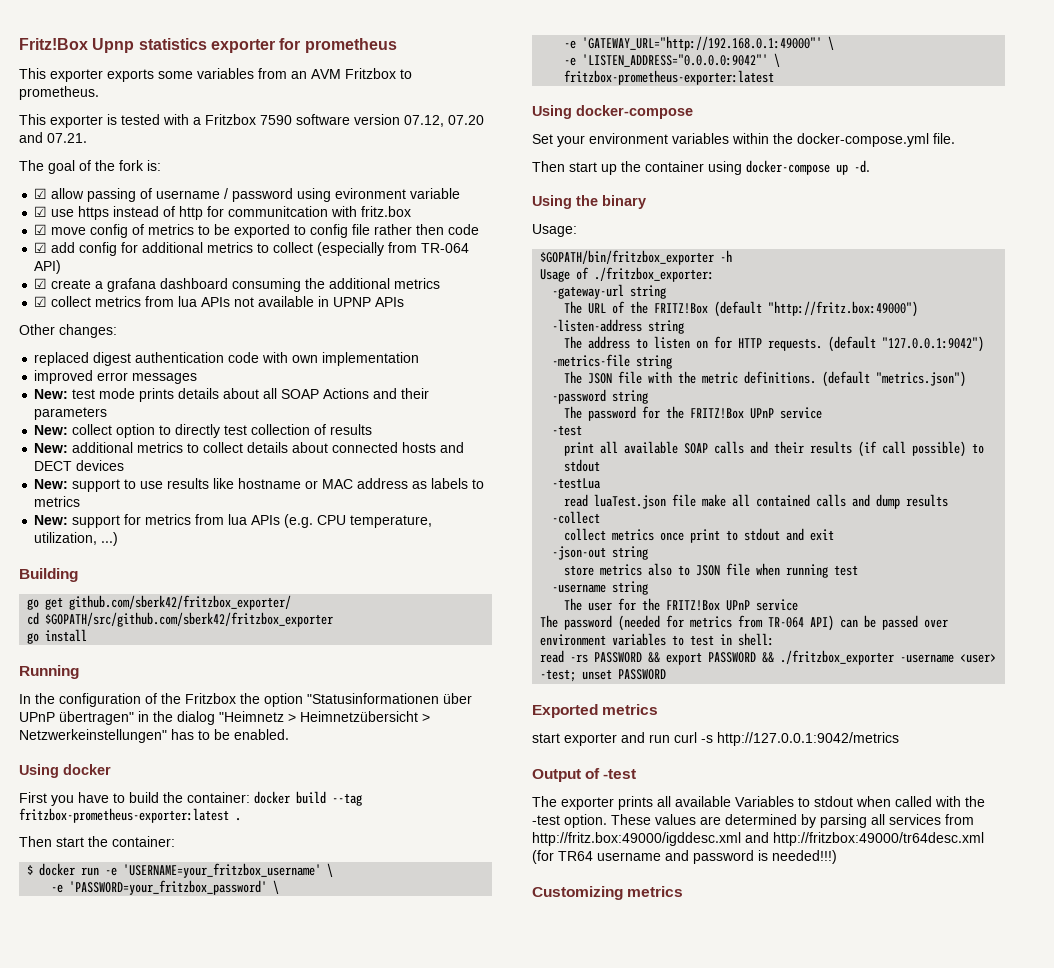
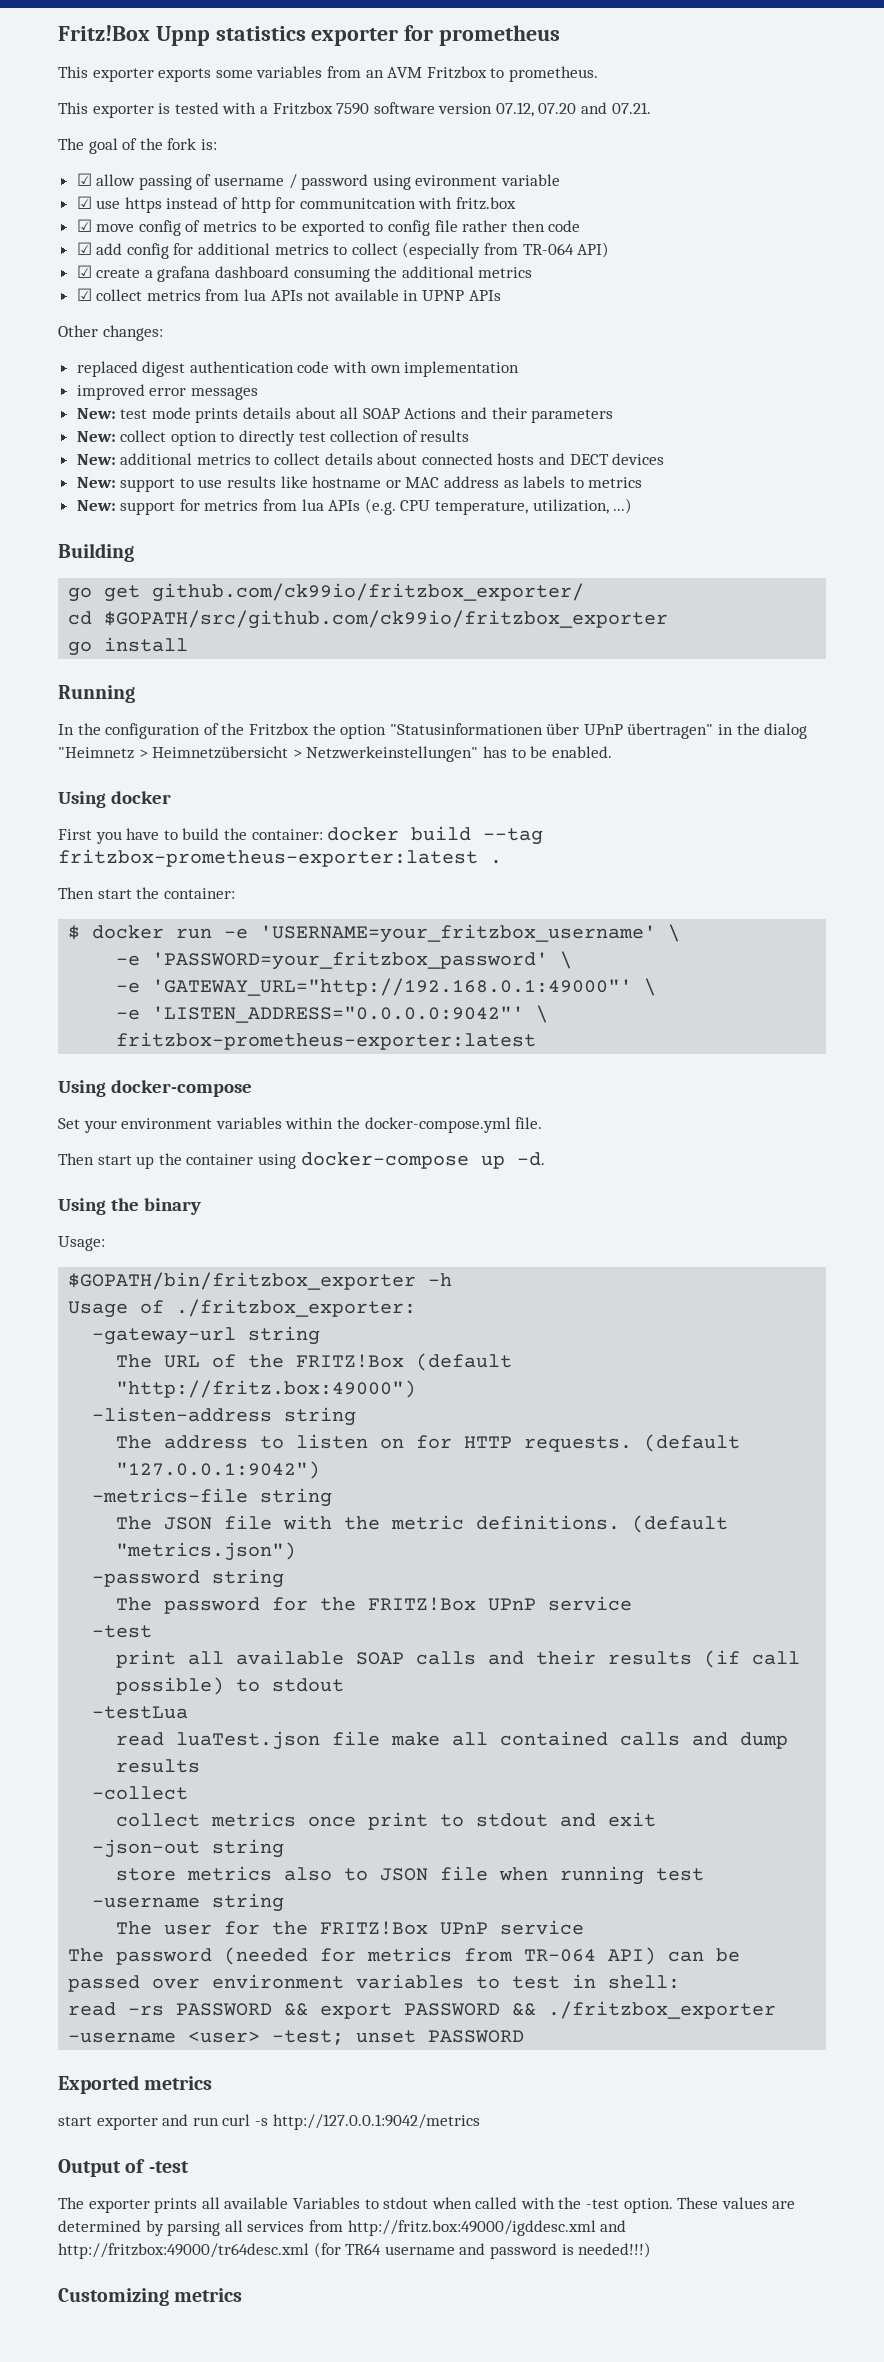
- go get github.com/sberk42/fritzbox_exporter/
+ go get github.com/ck99io/fritzbox_exporter/
- cd $GOPATH/src/github.com/sberk42/fritzbox_exporter
+ cd $GOPATH/src/github.com/ck99io/fritzbox_exporter

